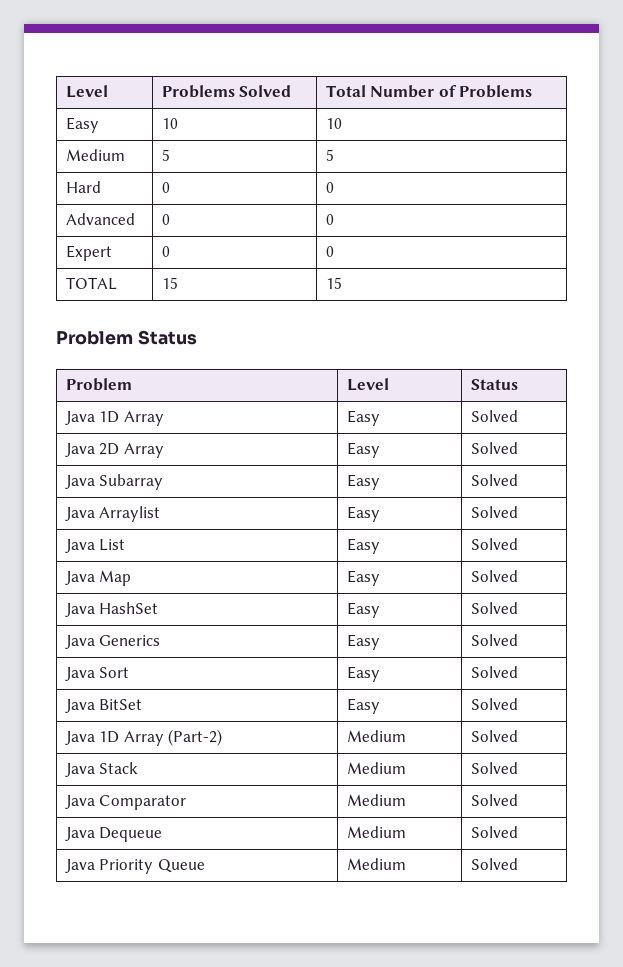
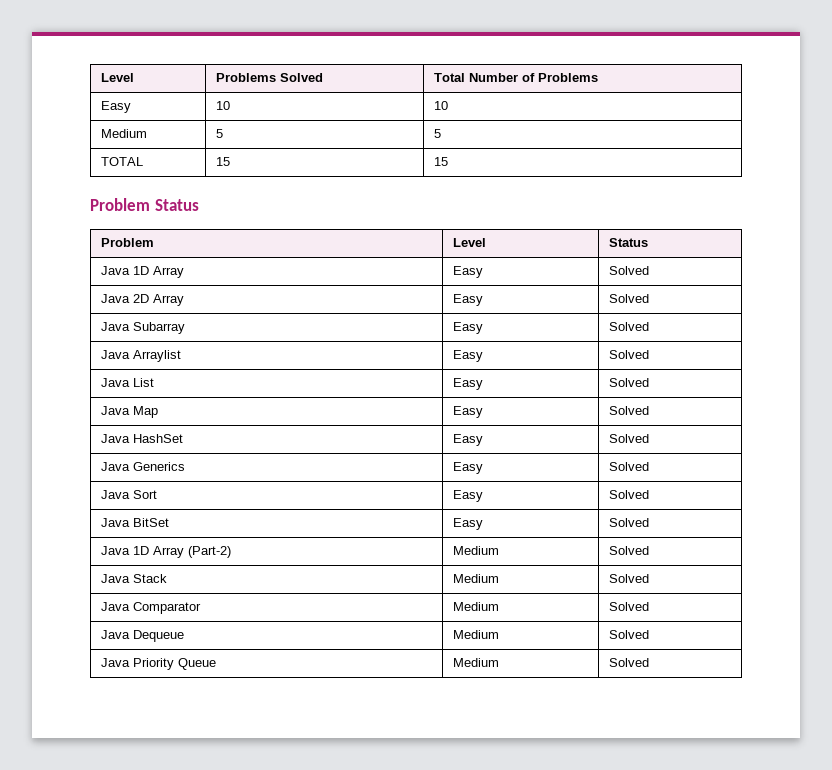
- Hard | 0 | 0
- Advanced | 0 | 0
- Expert | 0 | 0

